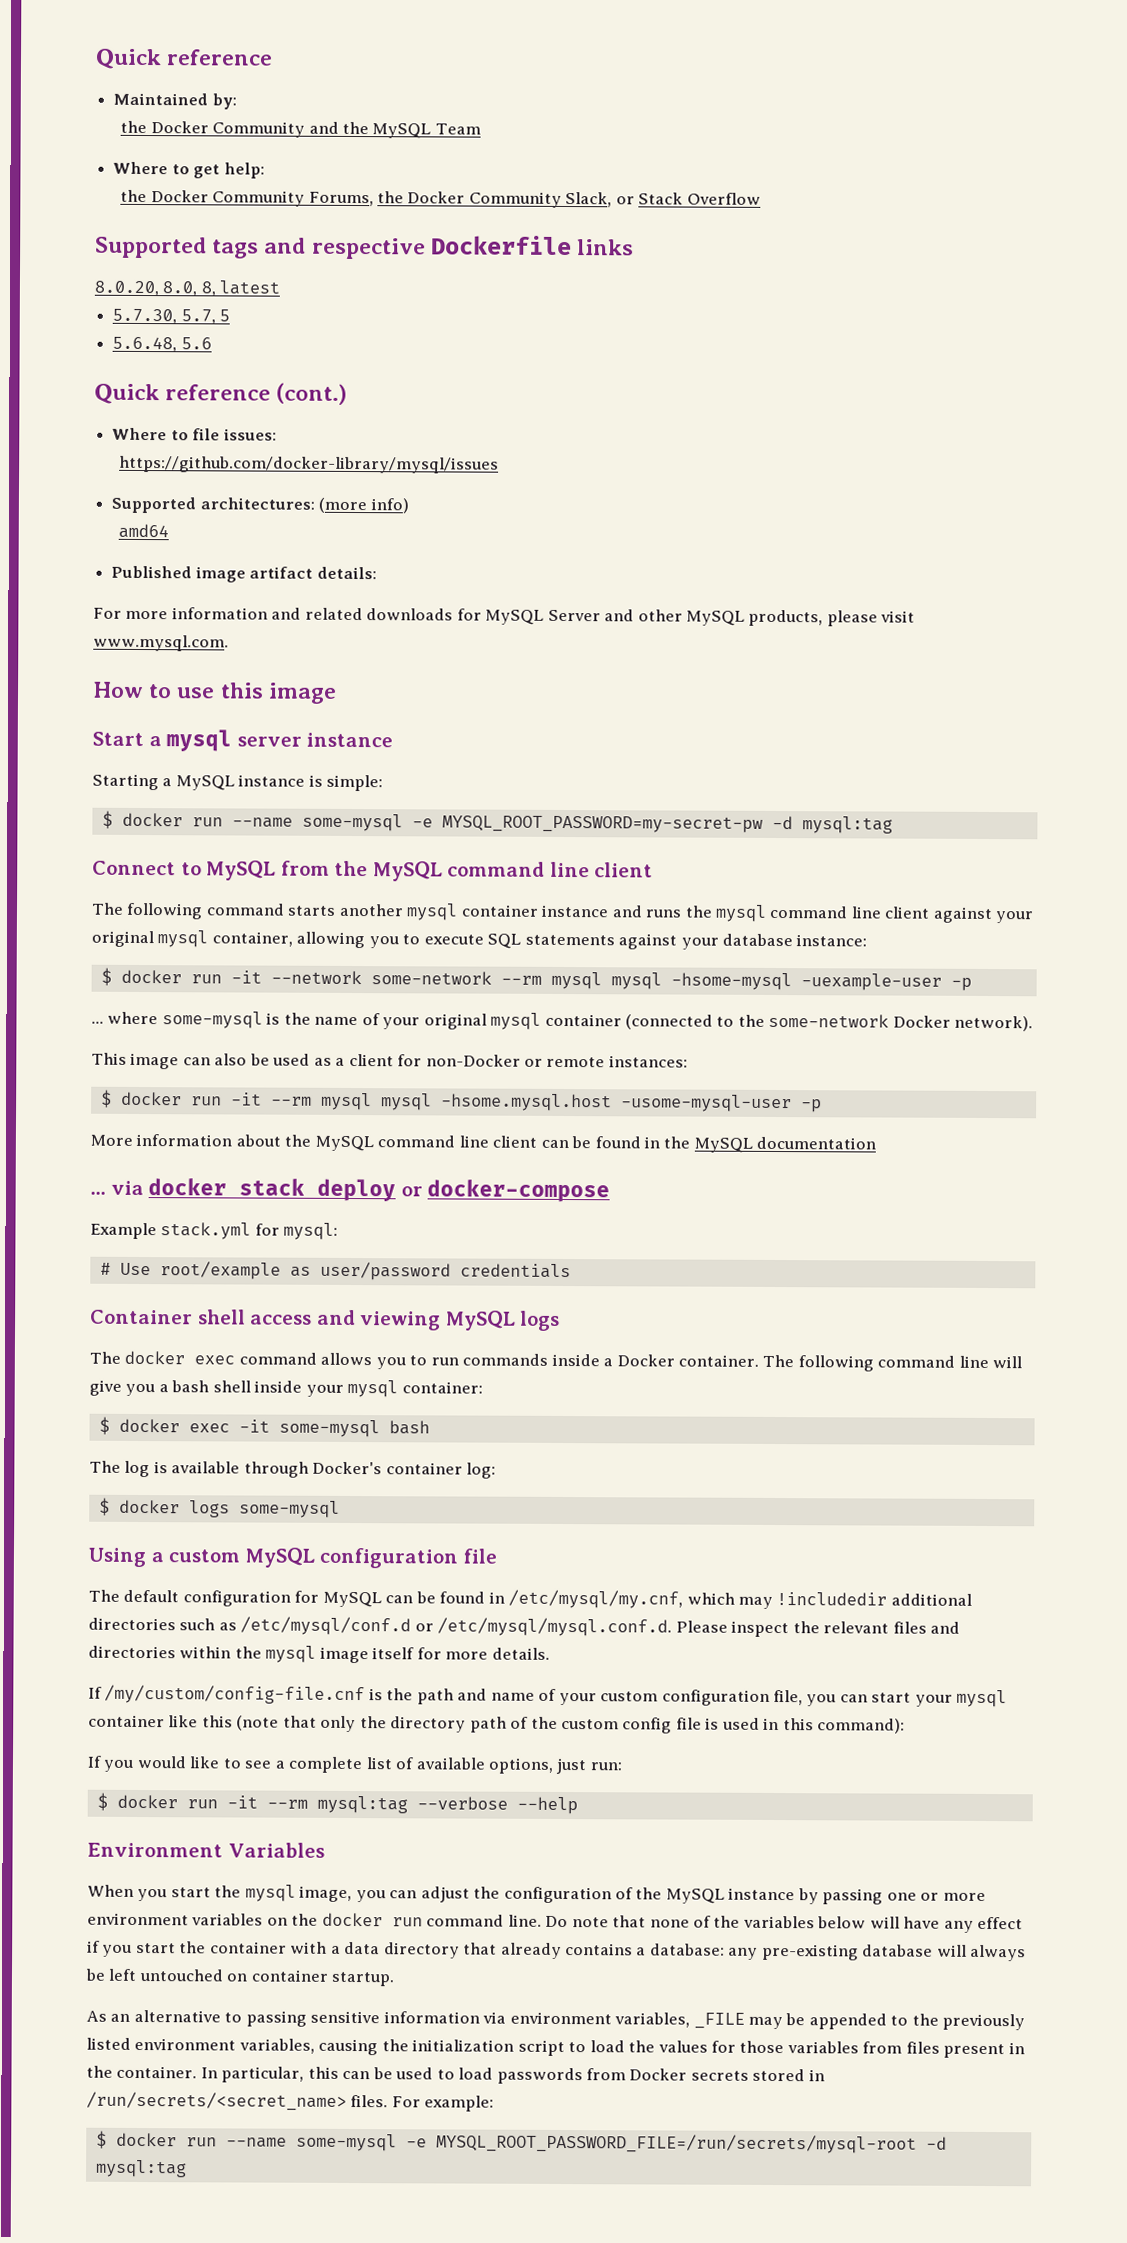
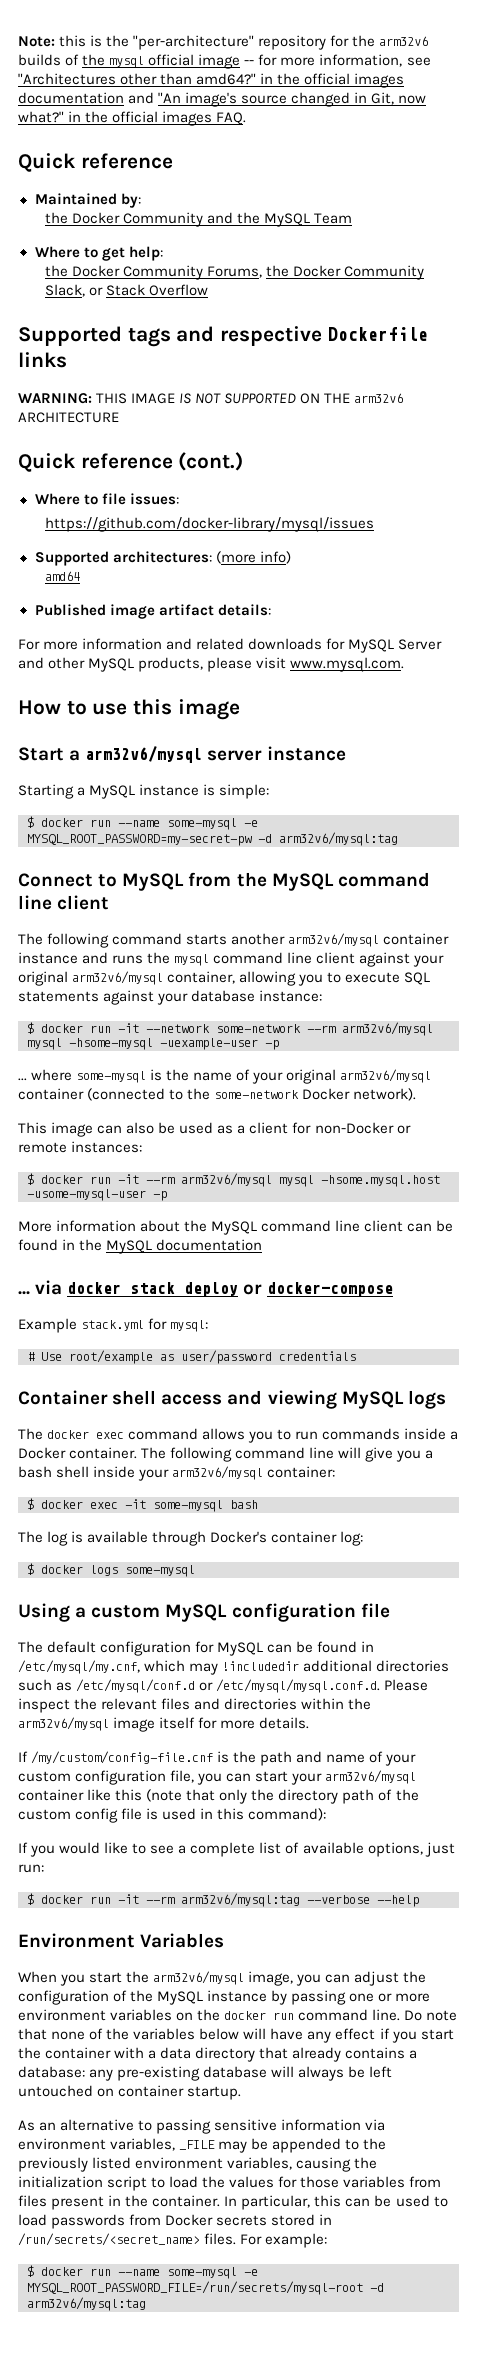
+ Note: this is the "per-architecture" repository for the arm32v6 builds of the mysql official image -- for more information, see "Architectures other than amd64?" in the official images documentation and "An image's source changed in Git, now what?" in the official images FAQ.
- 8.0.20, 8.0, 8, latest
- 5.7.30, 5.7, 5
- 5.6.48, 5.6
+ WARNING: THIS IMAGE IS NOT SUPPORTED ON THE arm32v6 ARCHITECTURE
- Start a mysql server instance
+ Start a arm32v6/mysql server instance
- $ docker run --name some-mysql -e MYSQL_ROOT_PASSWORD=my-secret-pw -d mysql:tag
+ $ docker run --name some-mysql -e MYSQL_ROOT_PASSWORD=my-secret-pw -d arm32v6/mysql:tag
- The following command starts another mysql container instance and runs the mysql command line client against your original mysql container, allowing you to execute SQL statements against your database instance:
+ The following command starts another arm32v6/mysql container instance and runs the mysql command line client against your original arm32v6/mysql container, allowing you to execute SQL statements against your database instance:
- $ docker run -it --network some-network --rm mysql mysql -hsome-mysql -uexample-user -p
+ $ docker run -it --network some-network --rm arm32v6/mysql mysql -hsome-mysql -uexample-user -p
- ... where some-mysql is the name of your original mysql container (connected to the some-network Docker network).
+ ... where some-mysql is the name of your original arm32v6/mysql container (connected to the some-network Docker network).
- $ docker run -it --rm mysql mysql -hsome.mysql.host -usome-mysql-user -p
+ $ docker run -it --rm arm32v6/mysql mysql -hsome.mysql.host -usome-mysql-user -p
- The following command line will give you a bash shell inside your mysql container:
+ The following command line will give you a bash shell inside your arm32v6/mysql container:
- The default configuration for MySQL can be found in /etc/mysql/my.cnf, which may !includedir additional directories such as /etc/mysql/conf.d or /etc/mysql/mysql.conf.d. Please inspect the relevant files and directories within the mysql image itself for more details.
+ The default configuration for MySQL can be found in /etc/mysql/my.cnf, which may !includedir additional directories such as /etc/mysql/conf.d or /etc/mysql/mysql.conf.d. Please inspect the relevant files and directories within the arm32v6/mysql image itself for more details.
- If /my/custom/config-file.cnf is the path and name of your custom configuration file, you can start your mysql container like this (note that only the directory path of the custom config file is used in this command):
+ If /my/custom/config-file.cnf is the path and name of your custom configuration file, you can start your arm32v6/mysql container like this (note that only the directory path of the custom config file is used in this command):
- $ docker run -it --rm mysql:tag --verbose --help
+ $ docker run -it --rm arm32v6/mysql:tag --verbose --help
- When you start the mysql image, you can adjust the configuration of the MySQL instance by passing one or more environment variables on the docker run command line.
+ When you start the arm32v6/mysql image, you can adjust the configuration of the MySQL instance by passing one or more environment variables on the docker run command line.
- $ docker run --name some-mysql -e MYSQL_ROOT_PASSWORD_FILE=/run/secrets/mysql-root -d mysql:tag
+ $ docker run --name some-mysql -e MYSQL_ROOT_PASSWORD_FILE=/run/secrets/mysql-root -d arm32v6/mysql:tag

